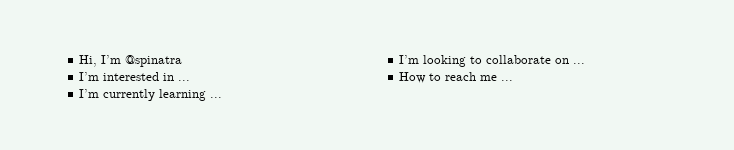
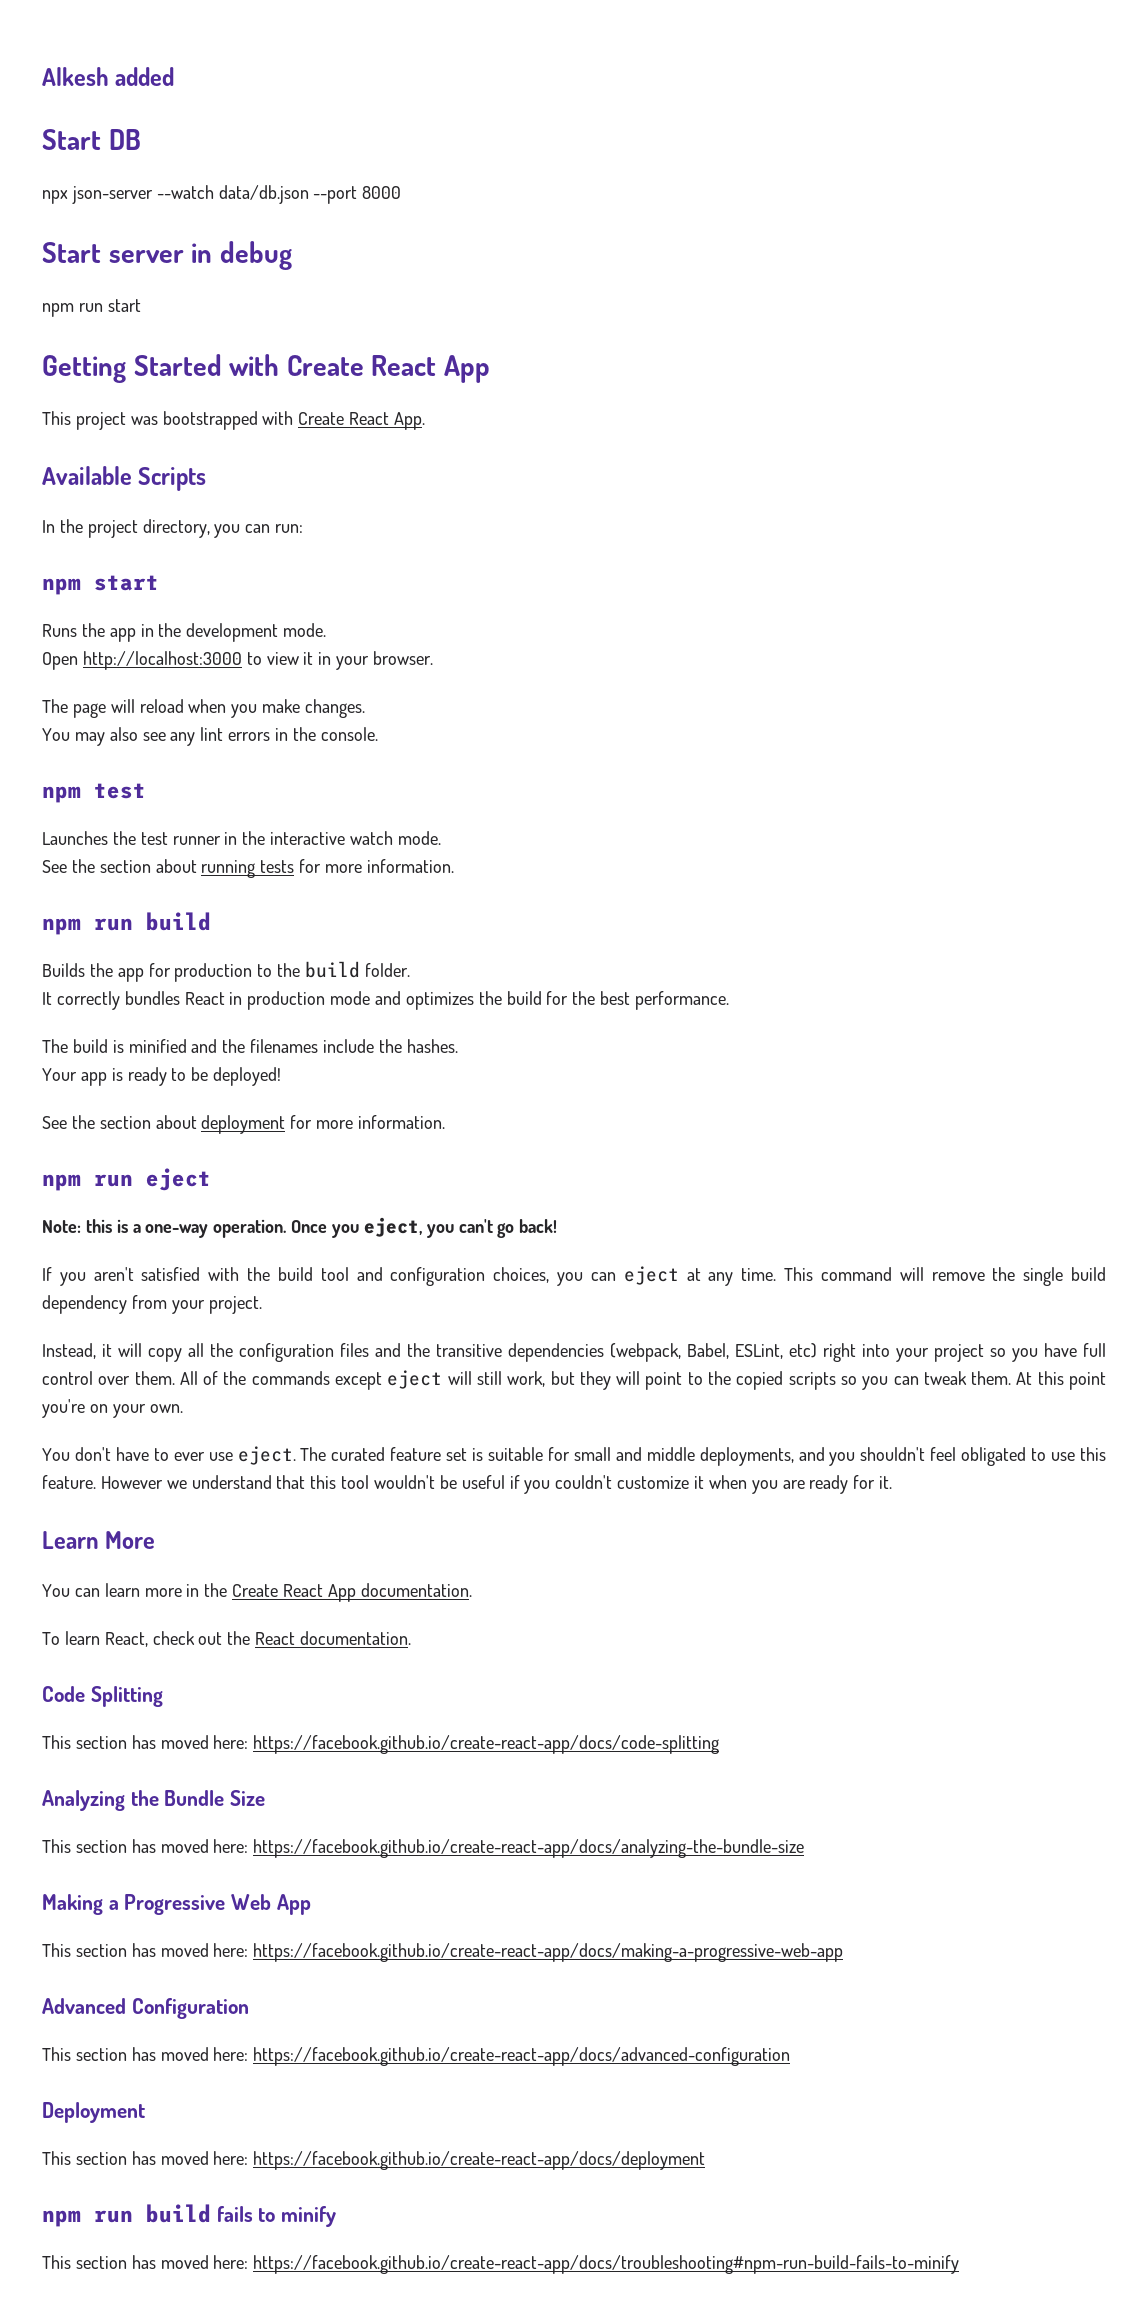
- Hi, I’m @spinatra
- I’m interested in ...
- I’m currently learning ...
- I’m looking to collaborate on ...
- How to reach me ...
+ Alkesh added
+ Start DB
+ npx json-server --watch data/db.json --port 8000
+ Start server in debug
+ npm run start
+ Getting Started with Create React App
+ This project was bootstrapped with Create React App.
+ Available Scripts
+ In the project directory, you can run:
+ npm start
+ Runs the app in the development mode.
+ Open http://localhost:3000 to view it in your browser.
+ The page will reload when you make changes.
+ You may also see any lint errors in the console.
+ npm test
+ Launches the test runner in the interactive watch mode.
+ See the section about running tests for more information.
+ npm run build
+ Builds the app for production to the build folder.
+ It correctly bundles React in production mode and optimizes the build for the best performance.
+ The build is minified and the filenames include the hashes.
+ Your app is ready to be deployed!
+ See the section about deployment for more information.
+ npm run eject
+ Note: this is a one-way operation. Once you eject, you can't go back!
+ If you aren't satisfied with the build tool and configuration choices, you can eject at any time. This command will remove the single build dependency from your project.
+ Instead, it will copy all the configuration files and the transitive dependencies (webpack, Babel, ESLint, etc) right into your project so you have full control over them. All of the commands except eject will still work, but they will point to the copied scripts so you can tweak them. At this point you're on your own.
+ You don't have to ever use eject. The curated feature set is suitable for small and middle deployments, and you shouldn't feel obligated to use this feature. However we understand that this tool wouldn't be useful if you couldn't customize it when you are ready for it.
+ Learn More
+ You can learn more in the Create React App documentation.
+ To learn React, check out the React documentation.
+ Code Splitting
+ This section has moved here: https://facebook.github.io/create-react-app/docs/code-splitting
+ Analyzing the Bundle Size
+ This section has moved here: https://facebook.github.io/create-react-app/docs/analyzing-the-bundle-size
+ Making a Progressive Web App
+ This section has moved here: https://facebook.github.io/create-react-app/docs/making-a-progressive-web-app
+ Advanced Configuration
+ This section has moved here: https://facebook.github.io/create-react-app/docs/advanced-configuration
+ Deployment
+ This section has moved here: https://facebook.github.io/create-react-app/docs/deployment
+ npm run build fails to minify
+ This section has moved here: https://facebook.github.io/create-react-app/docs/troubleshooting#npm-run-build-fails-to-minify

